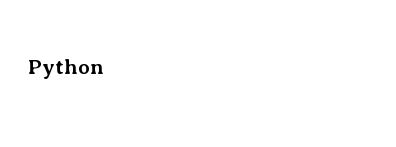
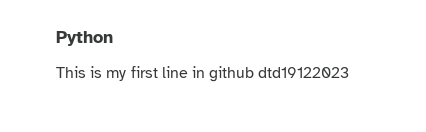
+ This is my first line in github dtd19122023

